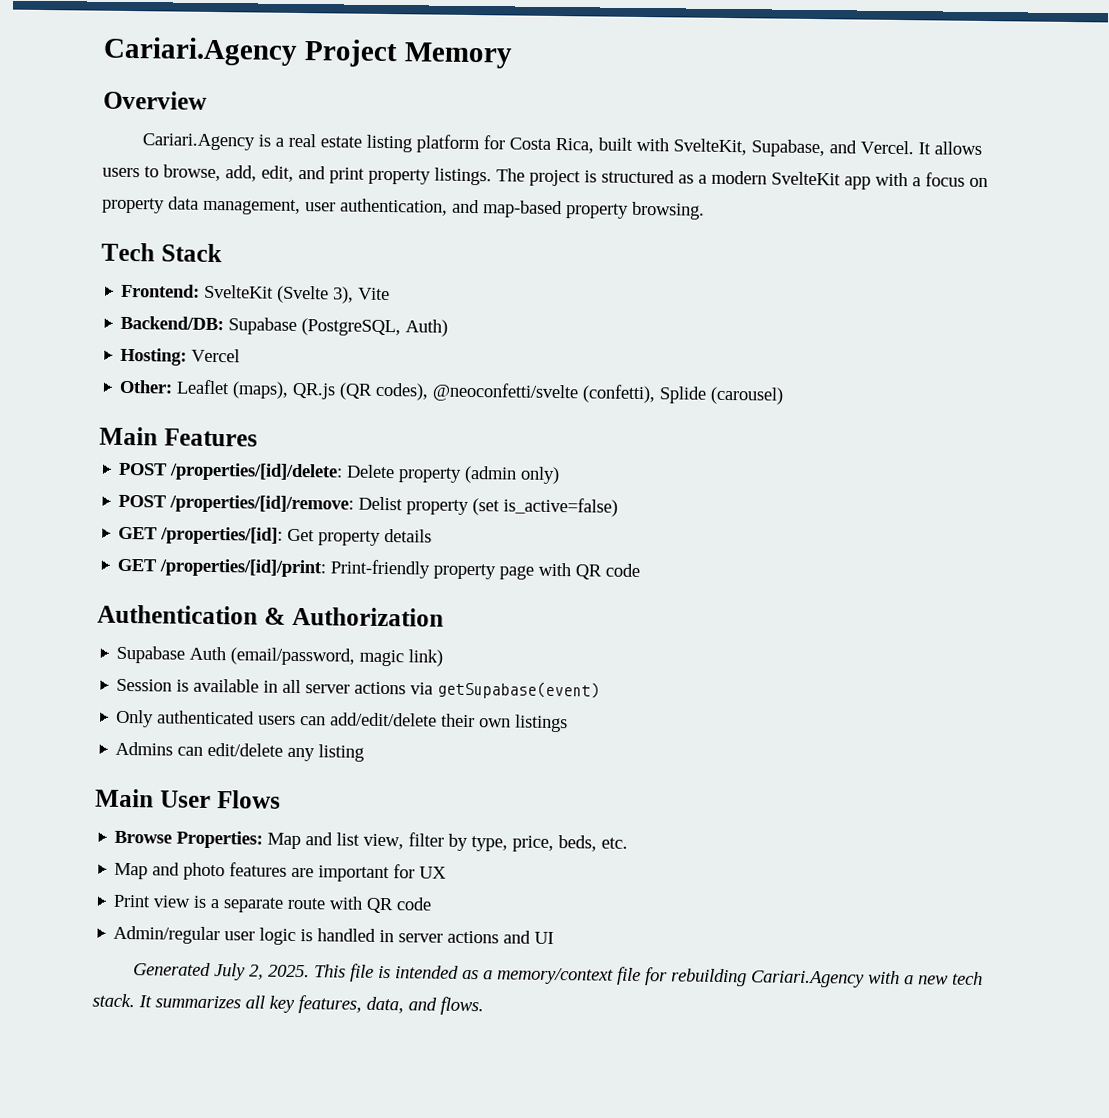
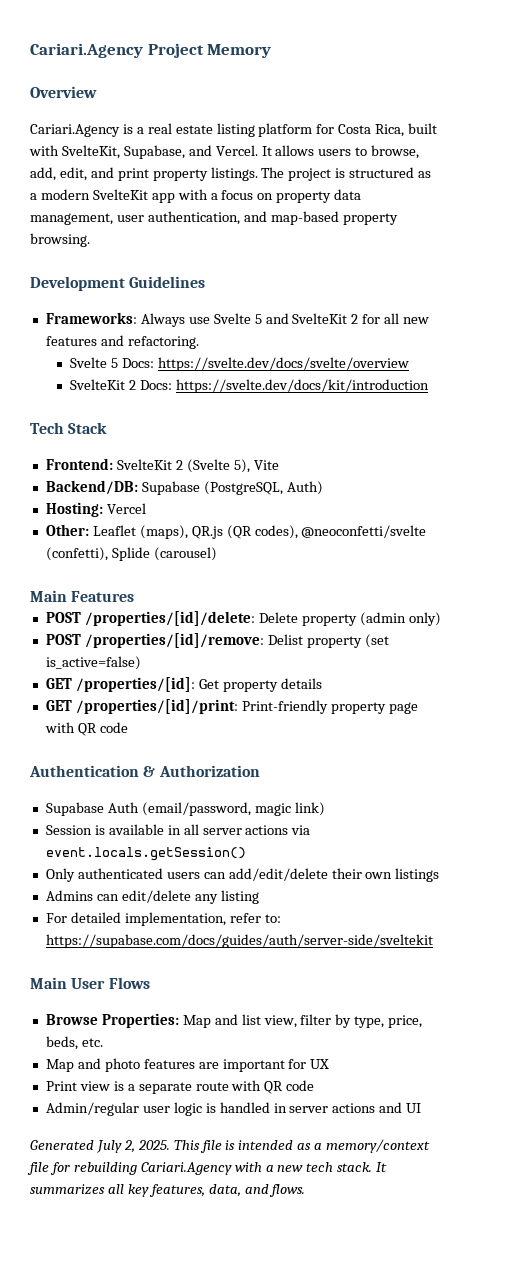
+ Development Guidelines
+ Frameworks: Always use Svelte 5 and SvelteKit 2 for all new features and refactoring.
+ Svelte 5 Docs: https://svelte.dev/docs/svelte/overview
+ SvelteKit 2 Docs: https://svelte.dev/docs/kit/introduction
- Frontend: SvelteKit (Svelte 3), Vite
+ Frontend: SvelteKit 2 (Svelte 5), Vite
- Session is available in all server actions via getSupabase(event)
+ Session is available in all server actions via event.locals.getSession()
+ For detailed implementation, refer to: https://supabase.com/docs/guides/auth/server-side/sveltekit

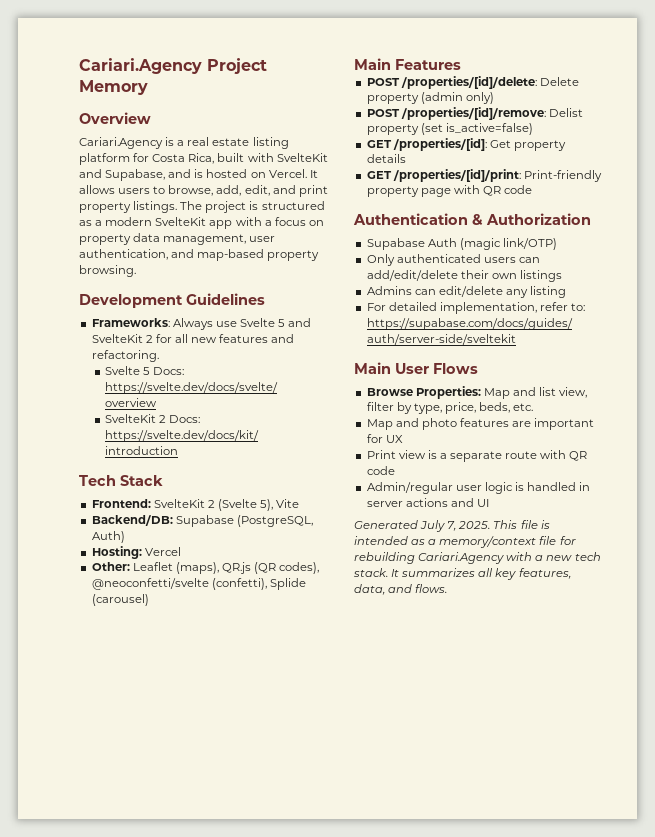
- Cariari.Agency is a real estate listing platform for Costa Rica, built with SvelteKit, Supabase, and Vercel.
+ Cariari.Agency is a real estate listing platform for Costa Rica, built with SvelteKit and Supabase, and is hosted on Vercel.
- Supabase Auth (email/password, magic link)
- Session is available in all server actions via event.locals.getSession()
+ Supabase Auth (magic link/OTP)
- Generated July 2, 2025.
+ Generated July 7, 2025.

